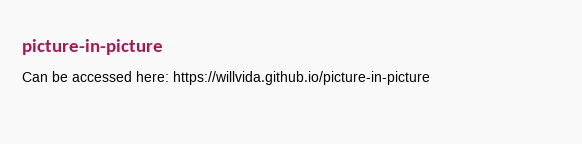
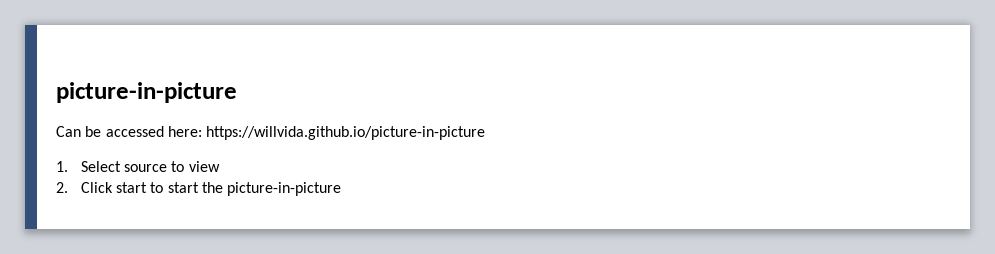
+ 1. Select source to view
+ 2. Click start to start the picture-in-picture

